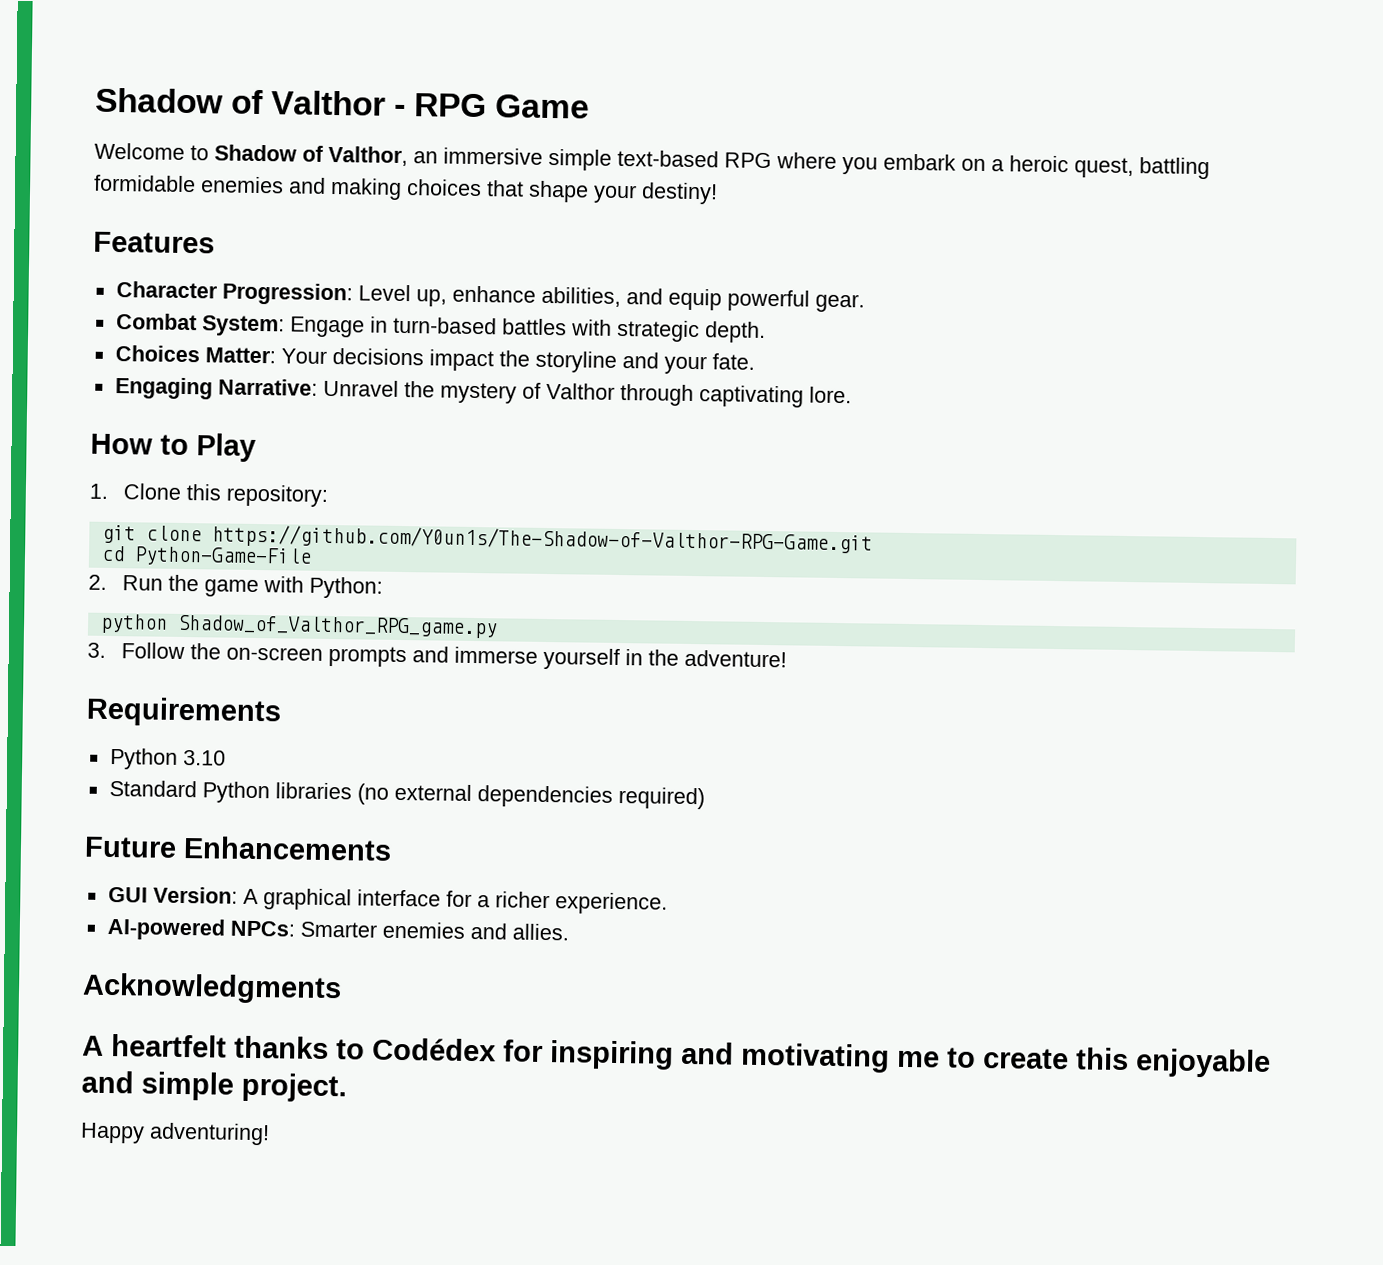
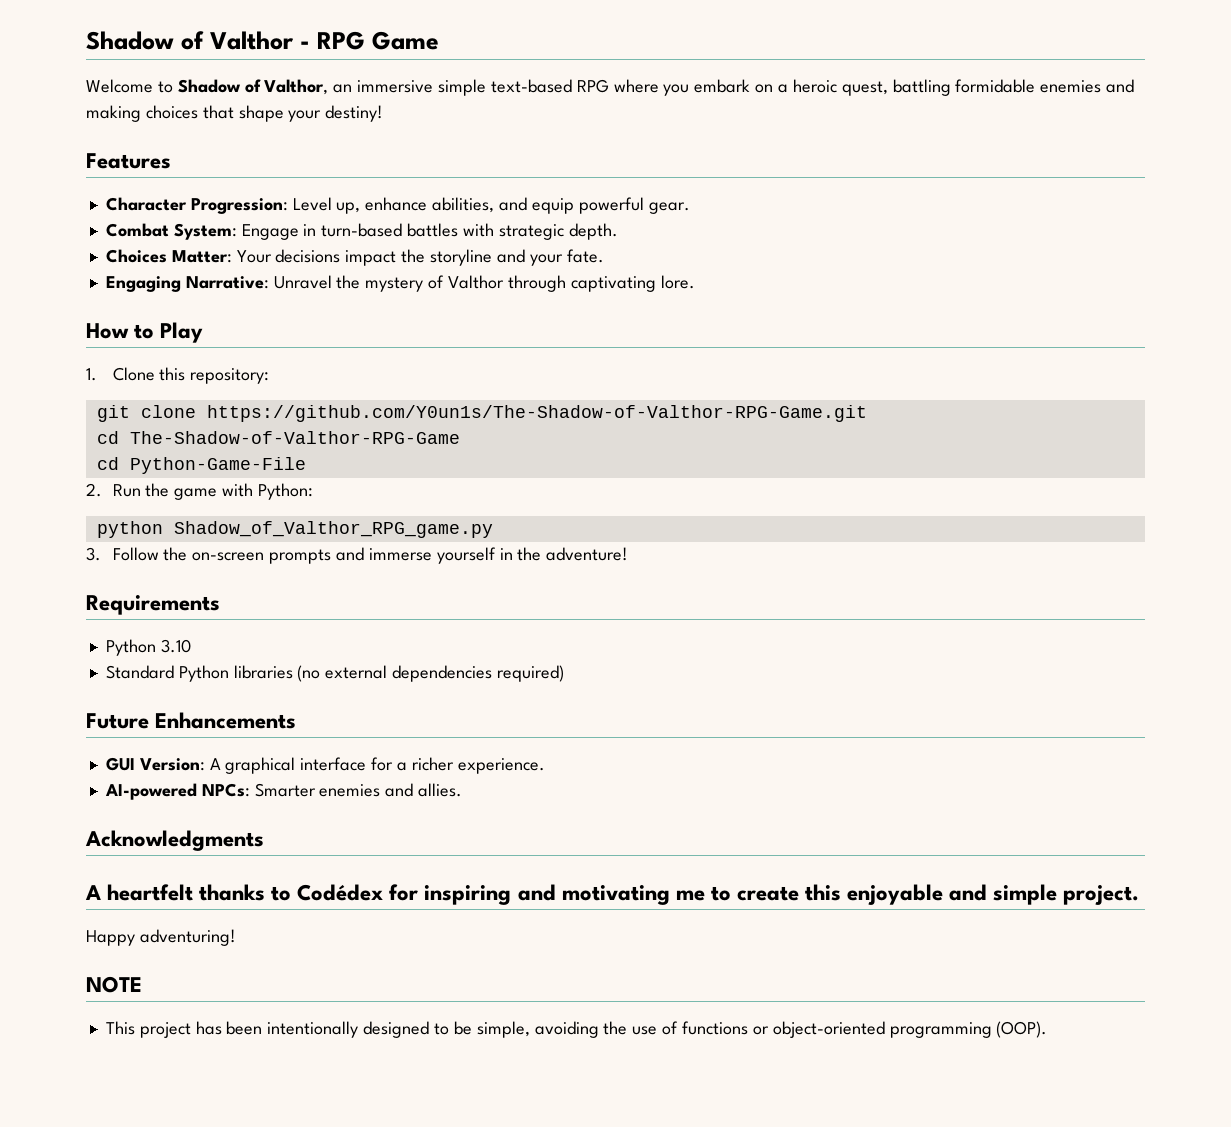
+ cd The-Shadow-of-Valthor-RPG-Game
+ NOTE
+ This project has been intentionally designed to be simple, avoiding the use of functions or object-oriented programming (OOP).

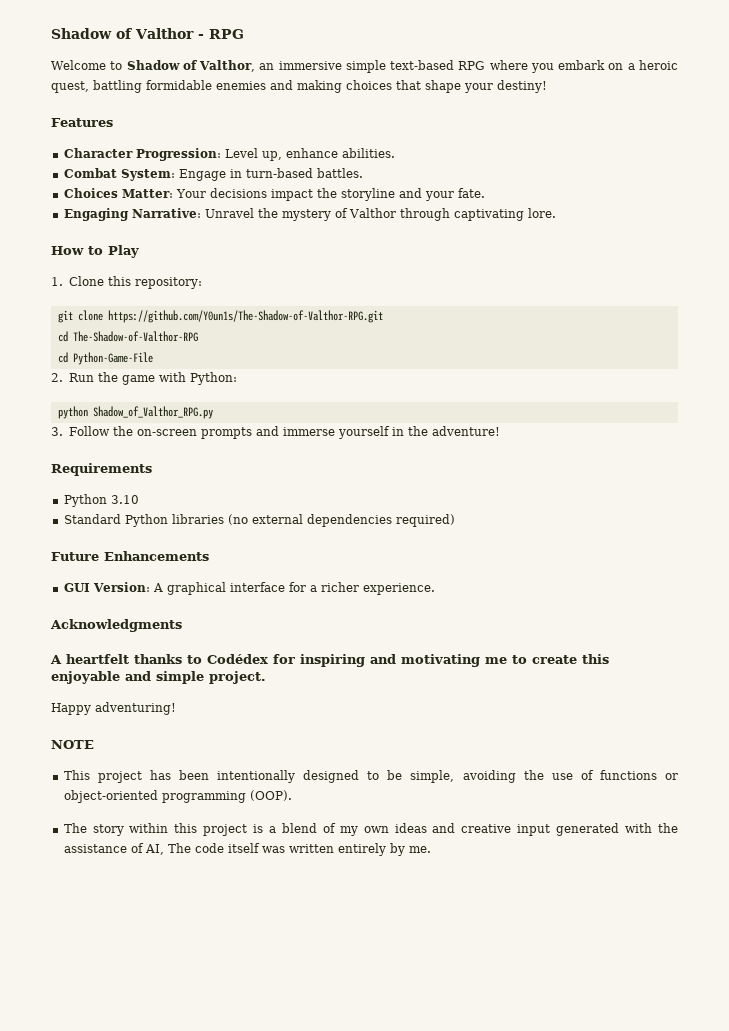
- Shadow of Valthor - RPG Game
+ Shadow of Valthor - RPG
- Character Progression: Level up, enhance abilities, and equip powerful gear.
+ Character Progression: Level up, enhance abilities.
- Combat System: Engage in turn-based battles with strategic depth.
+ Combat System: Engage in turn-based battles.
- git clone https://github.com/Y0un1s/The-Shadow-of-Valthor-RPG-Game.git
- cd The-Shadow-of-Valthor-RPG-Game
+ git clone https://github.com/Y0un1s/The-Shadow-of-Valthor-RPG.git
+ cd The-Shadow-of-Valthor-RPG
- python Shadow_of_Valthor_RPG_game.py
+ python Shadow_of_Valthor_RPG.py
- AI-powered NPCs: Smarter enemies and allies.
+ The story within this project is a blend of my own ideas and creative input generated with the assistance of AI, The code itself was written entirely by me.

